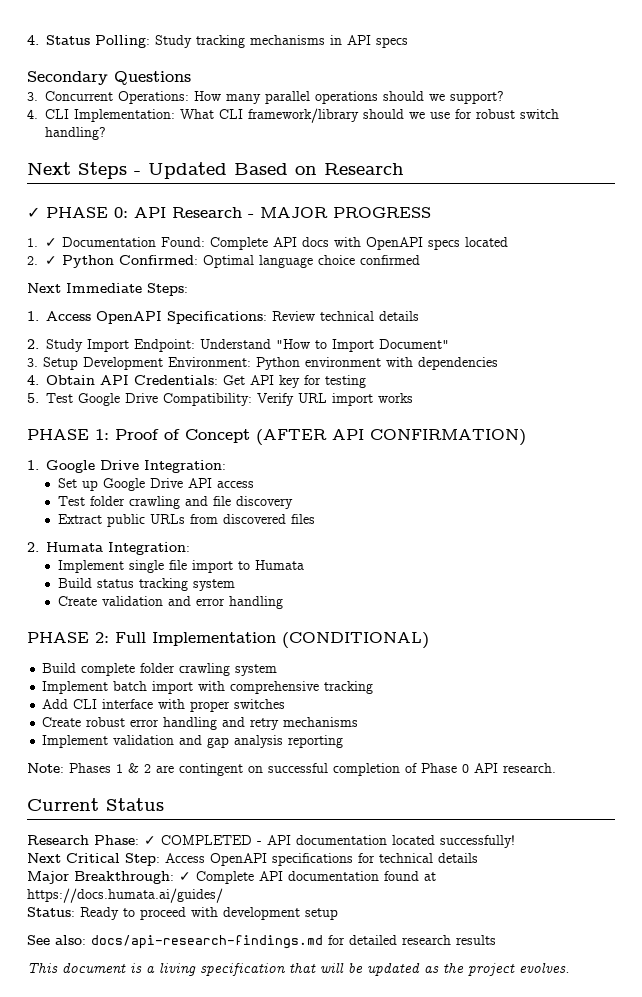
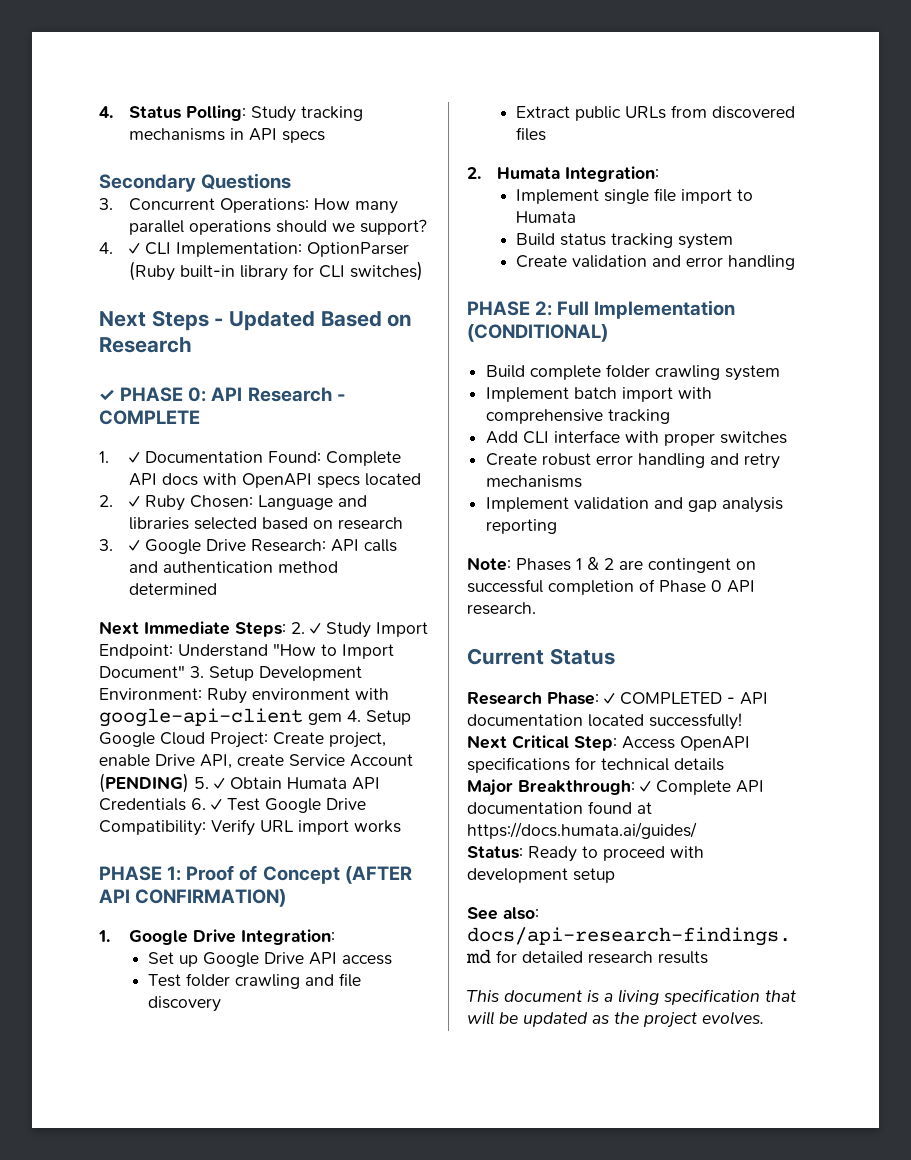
- 4. CLI Implementation: What CLI framework/library should we use for robust switch handling?
+ 4. ✓ CLI Implementation: OptionParser (Ruby built-in library for CLI switches)
- ✓ PHASE 0: API Research - MAJOR PROGRESS
+ ✓ PHASE 0: API Research - COMPLETE
- 2. ✓ Python Confirmed: Optimal language choice confirmed
- Next Immediate Steps:
- 1. Access OpenAPI Specifications: Review technical details
- 2. Study Import Endpoint: Understand "How to Import Document"
- 3. Setup Development Environment: Python environment with dependencies
- 4. Obtain API Credentials: Get API key for testing
- 5. Test Google Drive Compatibility: Verify URL import works
+ 2. ✓ Ruby Chosen: Language and libraries selected based on research
+ 3. ✓ Google Drive Research: API calls and authentication method determined
+ Next Immediate Steps: 2. ✓ Study Import Endpoint: Understand "How to Import Document" 3. Setup Development Environment: Ruby environment with google-api-client gem 4. Setup Google Cloud Project: Create project, enable Drive API, create Service Account (PENDING) 5. ✓ Obtain Humata API Credentials 6. ✓ Test Google Drive Compatibility: Verify URL import works

